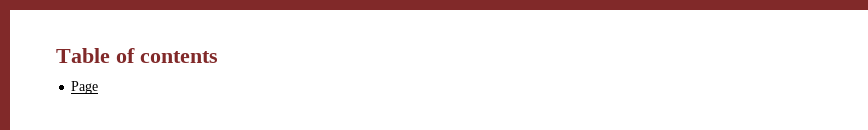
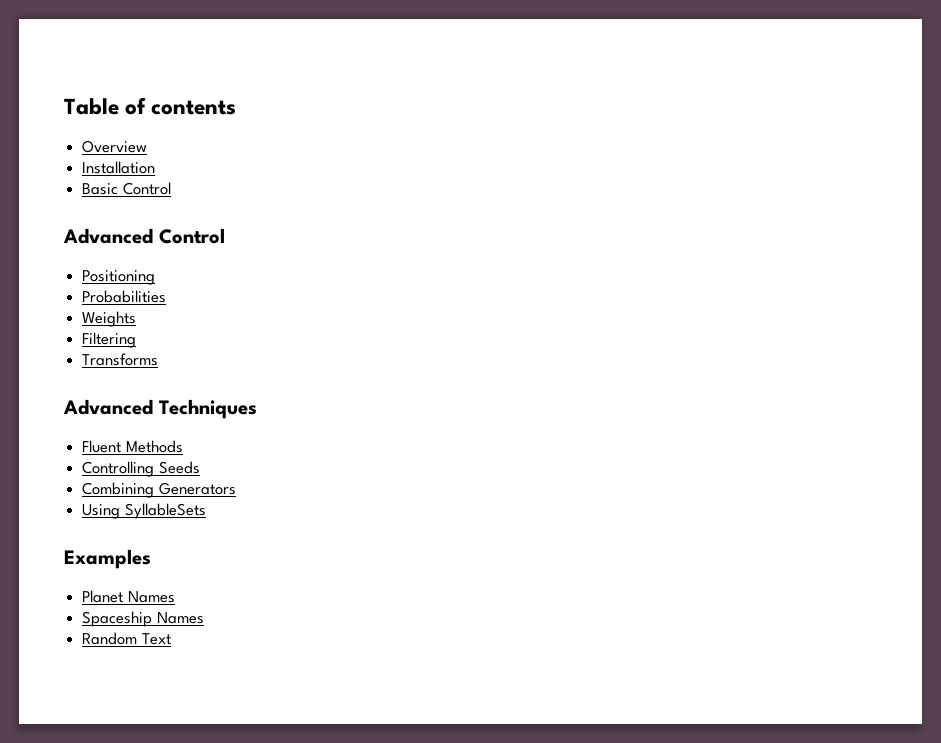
- Page
+ Overview
+ Installation
+ Basic Control
+ Advanced Control
+ Positioning
+ Probabilities
+ Weights
+ Filtering
+ Transforms
+ Advanced Techniques
+ Fluent Methods
+ Controlling Seeds
+ Combining Generators
+ Using SyllableSets
+ Examples
+ Planet Names
+ Spaceship Names
+ Random Text

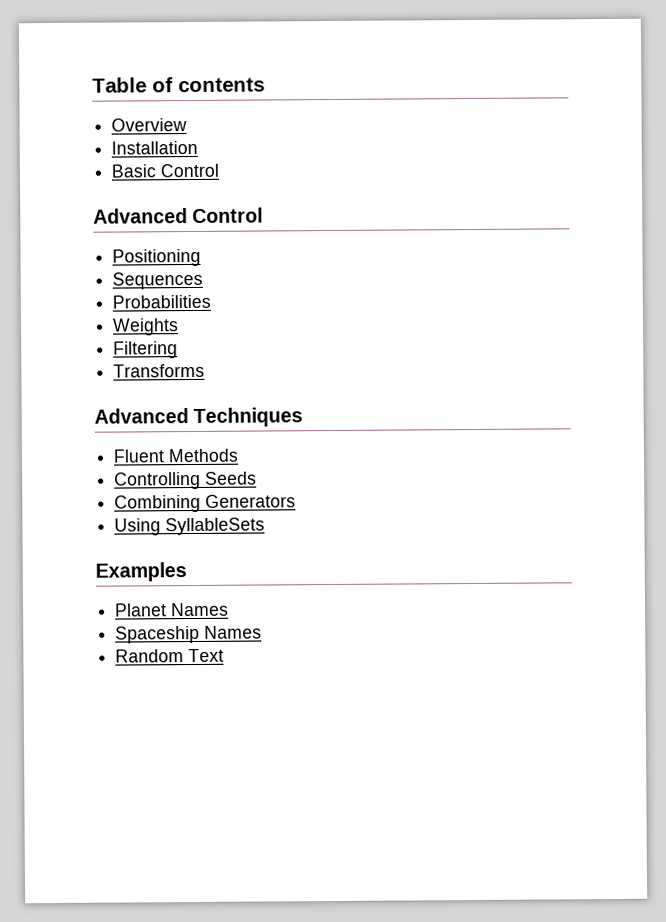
+ Sequences

